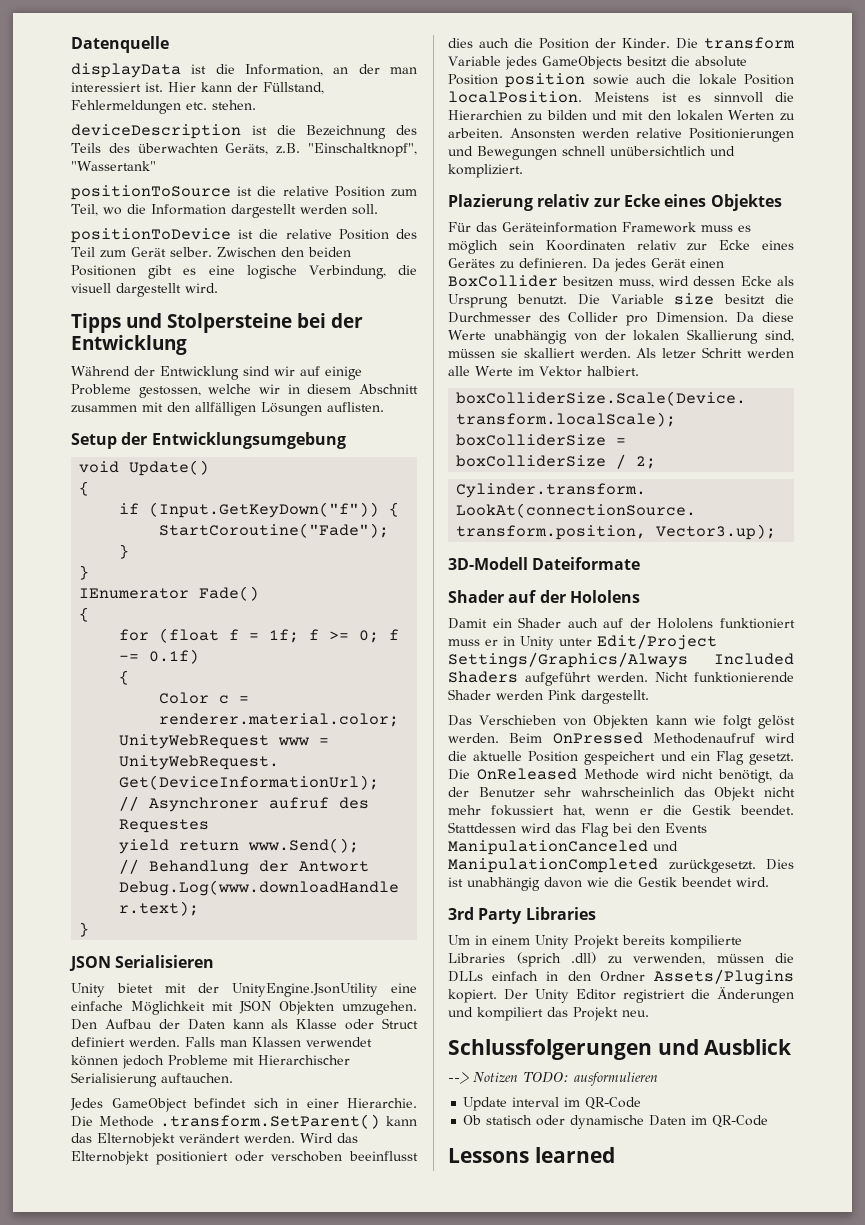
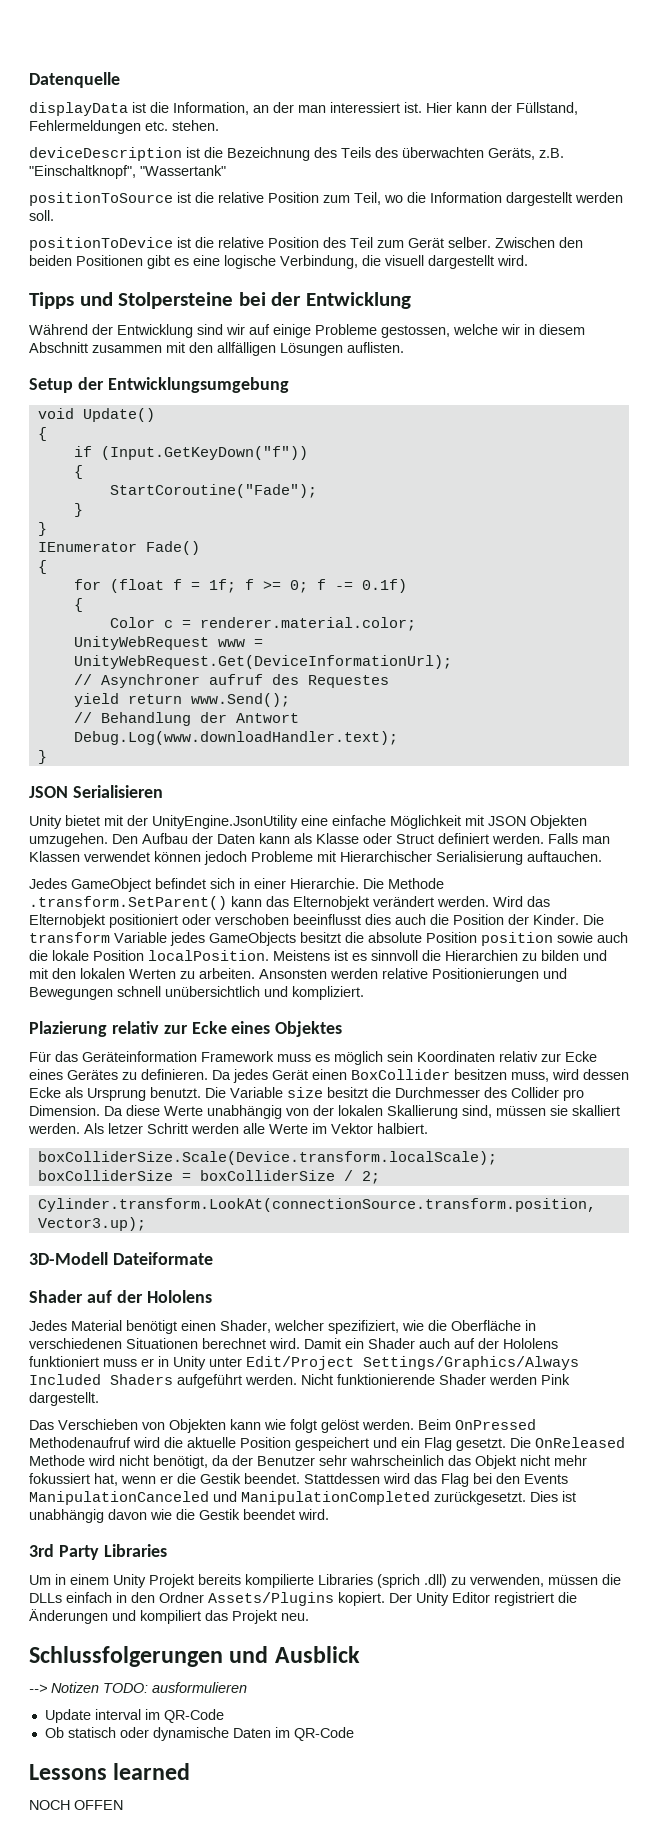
- if (Input.GetKeyDown("f")) {
+ if (Input.GetKeyDown("f"))
+ {
+ Jedes Material benötigt einen Shader, welcher spezifiziert, wie die Oberfläche in verschiedenen Situationen berechnet wird.
+ NOCH OFFEN

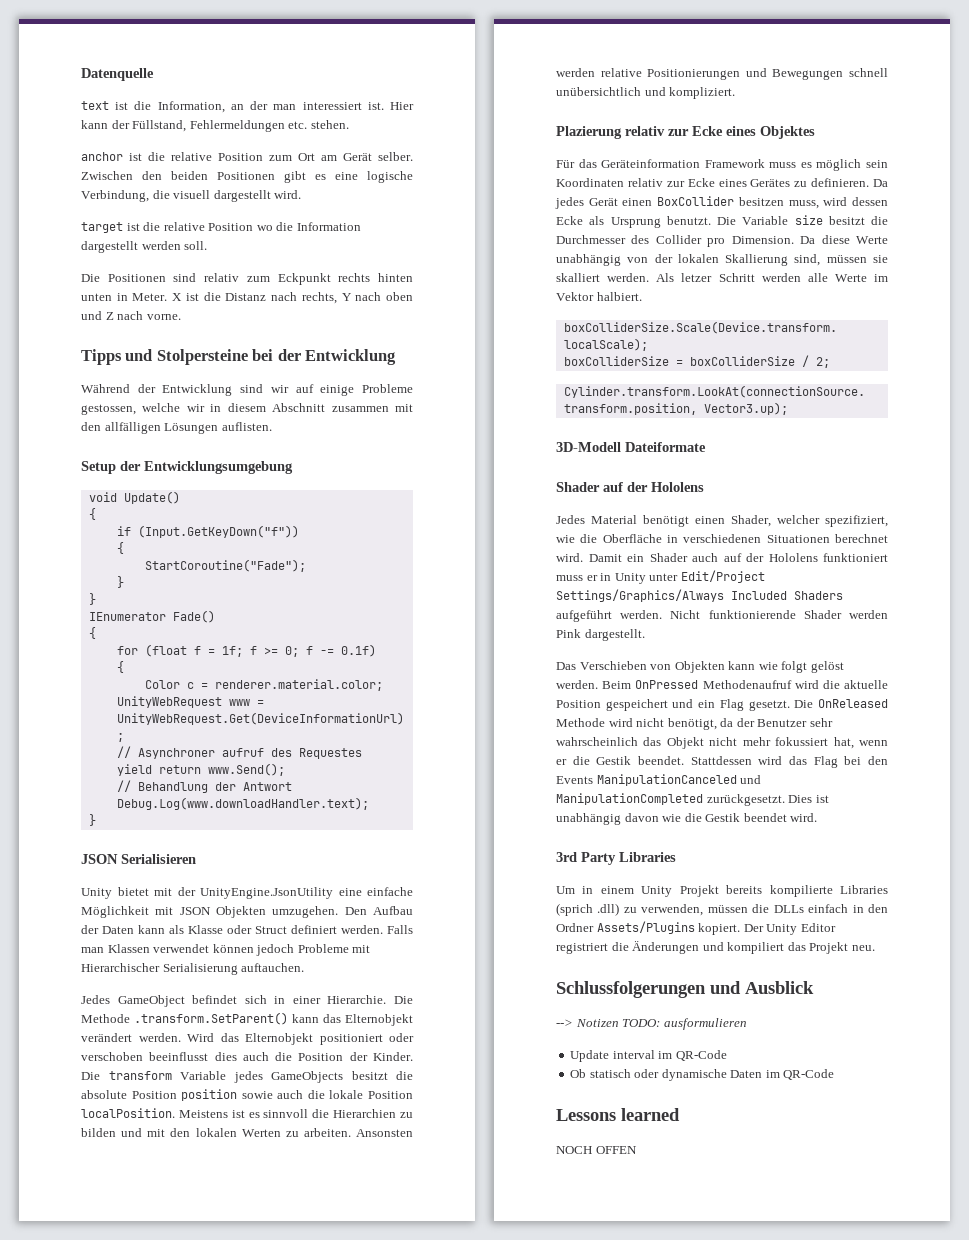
- displayData ist die Information, an der man interessiert ist.
+ text ist die Information, an der man interessiert ist.
- deviceDescription ist die Bezeichnung des Teils des überwachten Geräts, z.B. "Einschaltknopf", "Wassertank"
- positionToSource ist die relative Position zum Teil, wo die Information dargestellt werden soll.
- positionToDevice ist die relative Position des Teil zum Gerät selber.
+ anchor ist die relative Position zum Ort am Gerät selber.
+ target ist die relative Position wo die Information dargestellt werden soll.
+ Die Positionen sind relativ zum Eckpunkt rechts hinten unten in Meter. X ist die Distanz nach rechts, Y nach oben und Z nach vorne.

